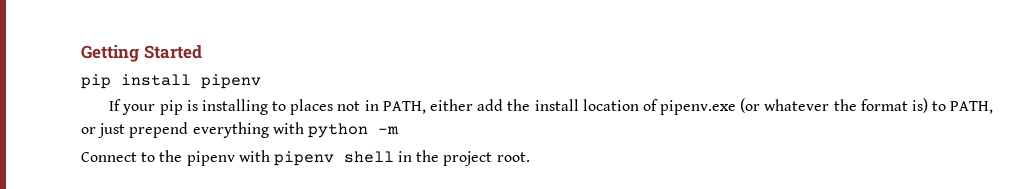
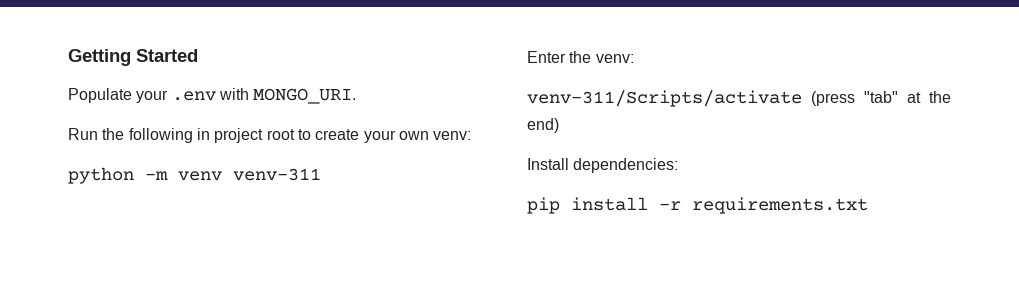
- pip install pipenv
- If your pip is installing to places not in PATH, either add the install location of pipenv.exe (or whatever the format is) to PATH, or just prepend everything with python -m
- Connect to the pipenv with pipenv shell in the project root.
+ Populate your .env with MONGO_URI.
+ Run the following in project root to create your own venv:
+ python -m venv venv-311
+ Enter the venv:
+ venv-311/Scripts/activate (press "tab" at the end)
+ Install dependencies:
+ pip install -r requirements.txt

